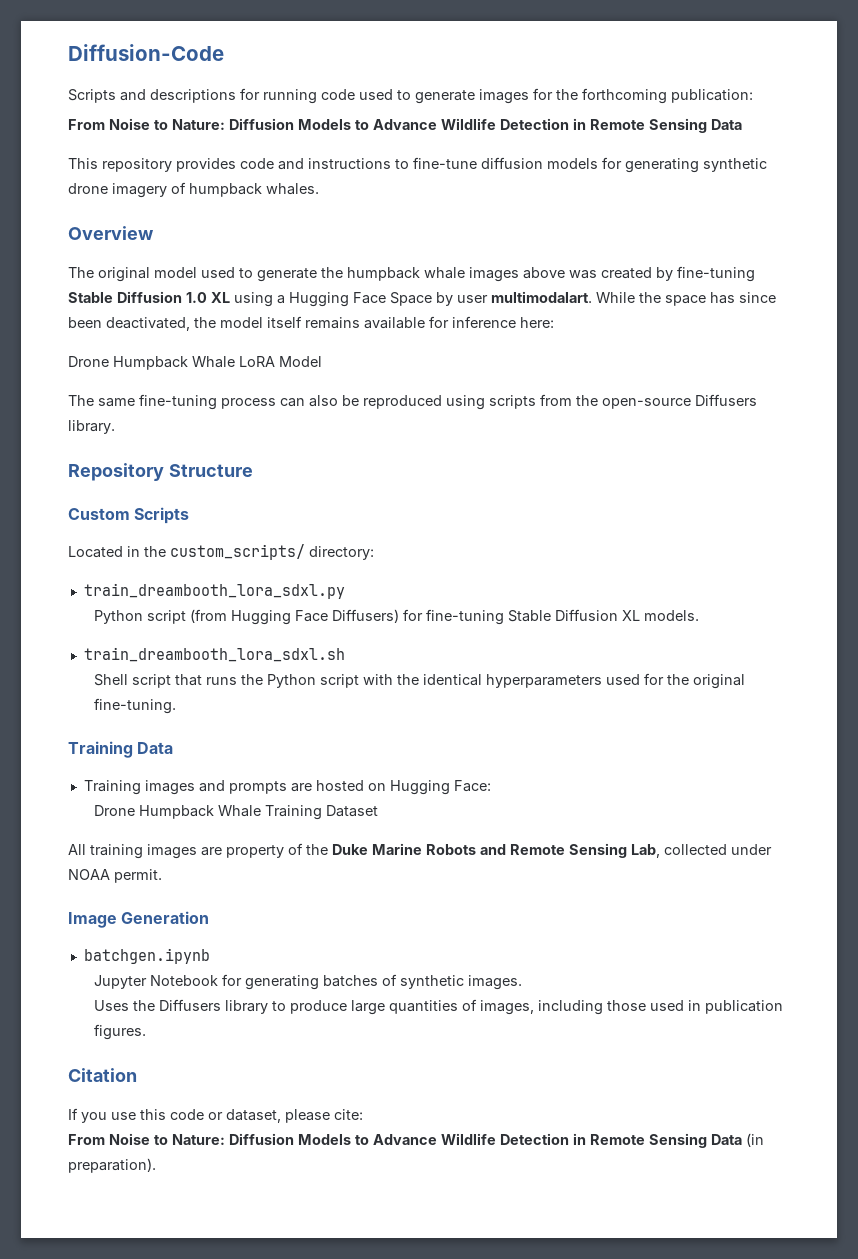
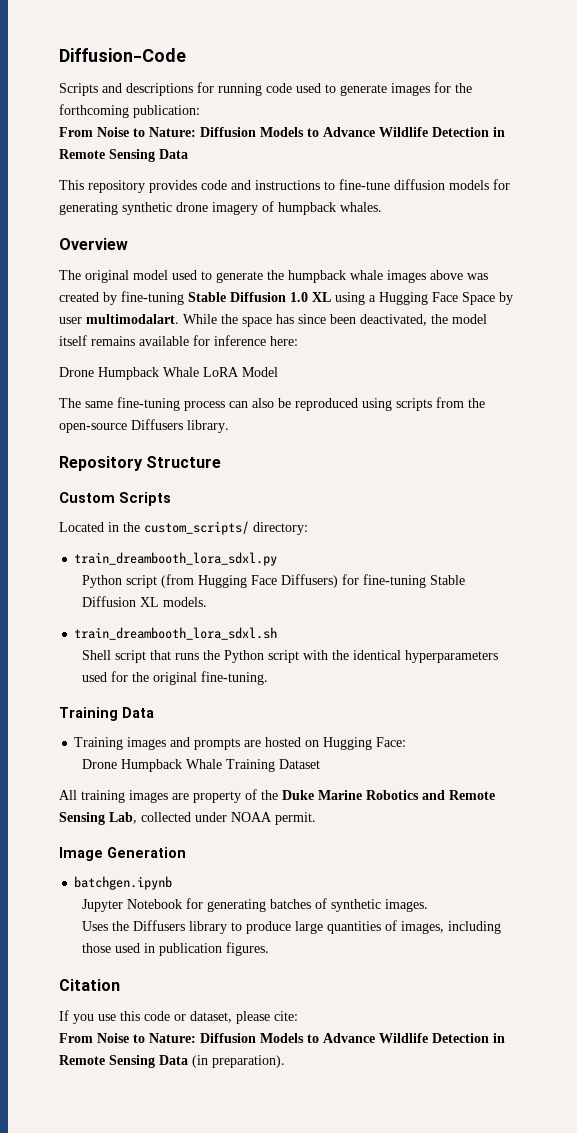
- All training images are property of the Duke Marine Robots and Remote Sensing Lab, collected under NOAA permit.
+ All training images are property of the Duke Marine Robotics and Remote Sensing Lab, collected under NOAA permit.

